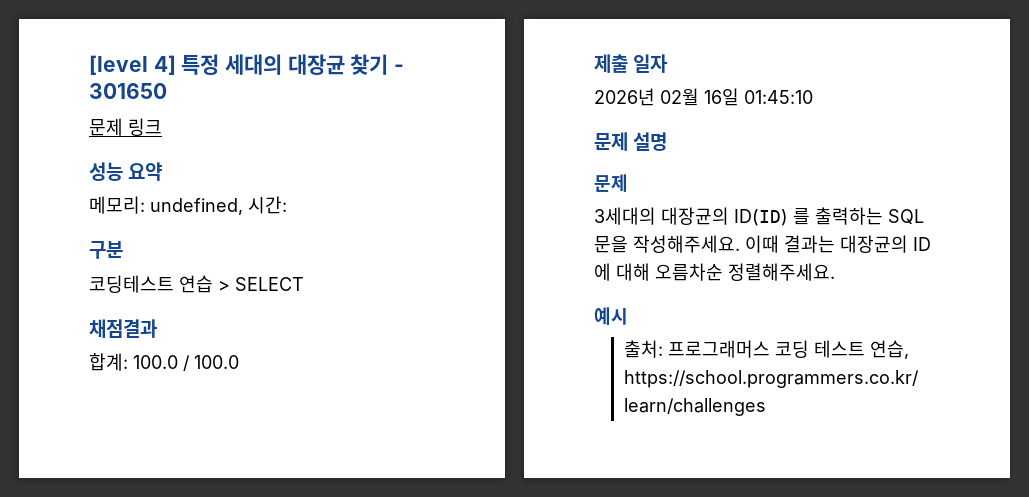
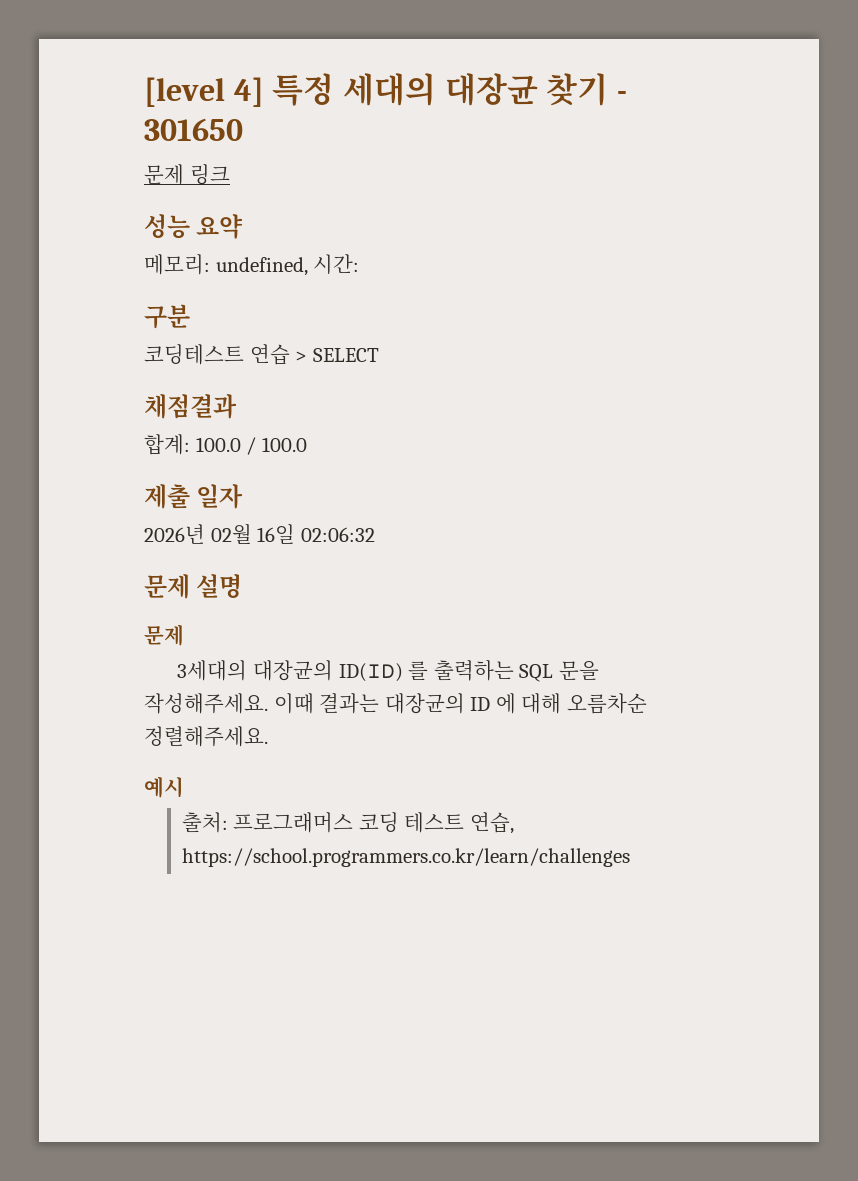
- 2026년 02월 16일 01:45:10
+ 2026년 02월 16일 02:06:32

